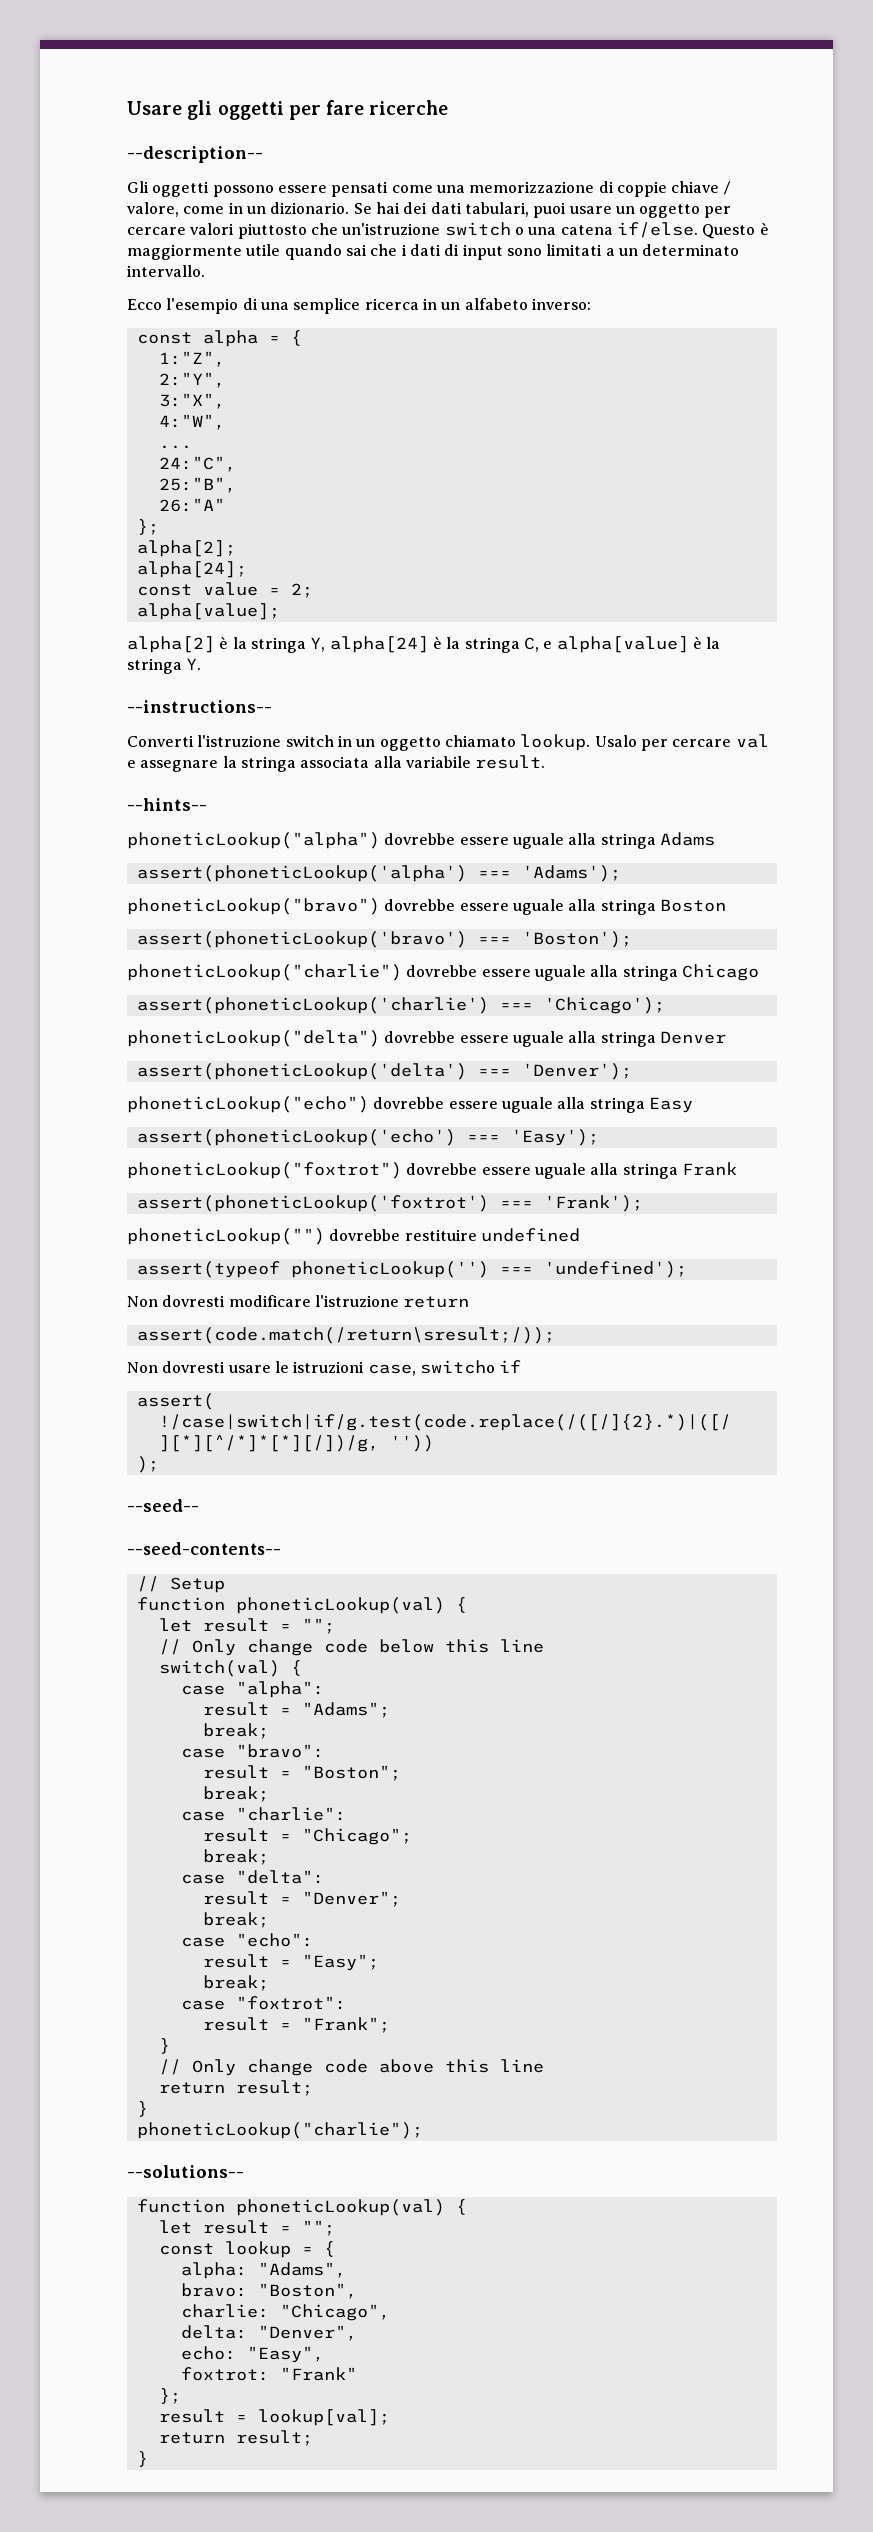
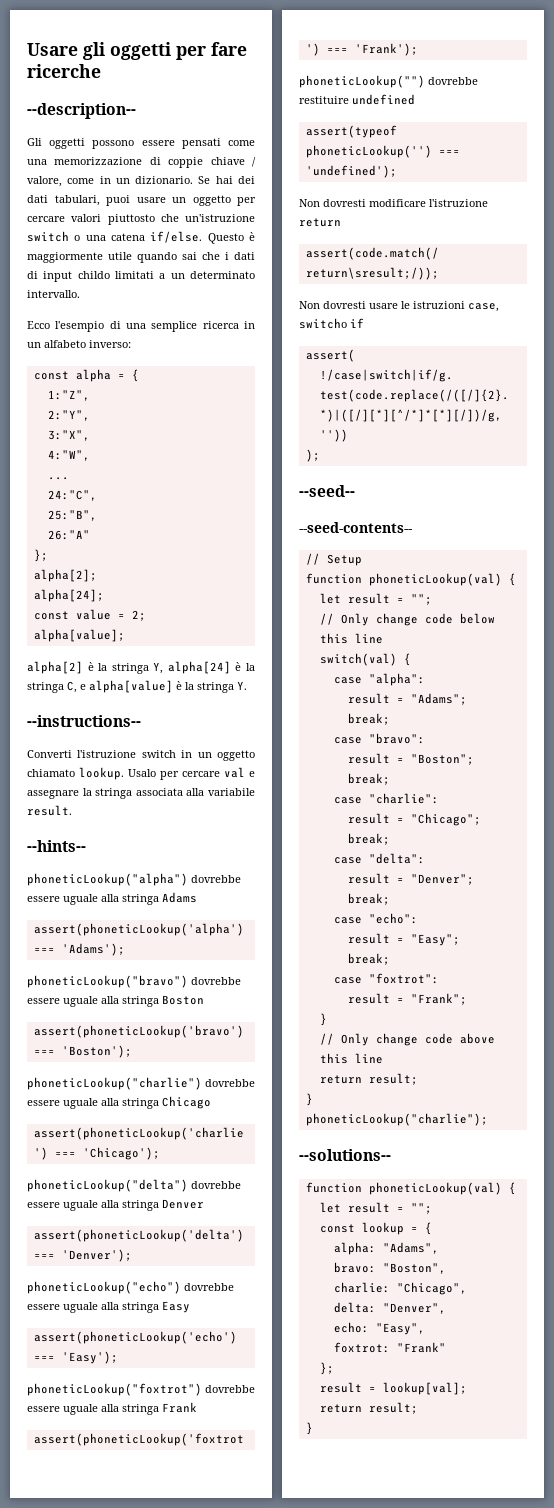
- Questo è maggiormente utile quando sai che i dati di input sono limitati a un determinato intervallo.
+ Questo è maggiormente utile quando sai che i dati di input childo limitati a un determinato intervallo.

